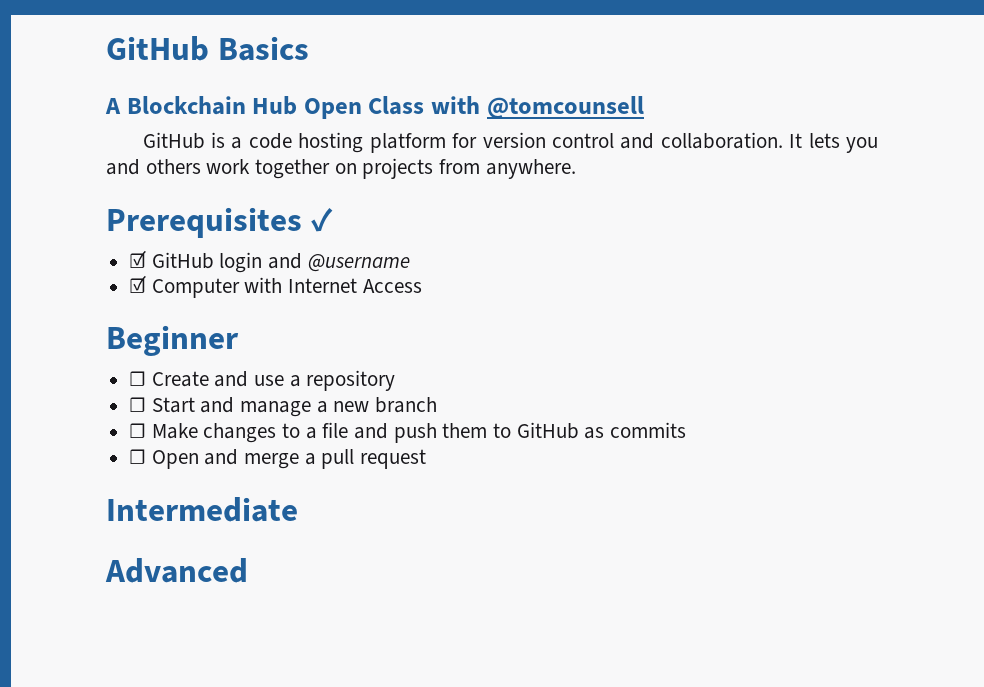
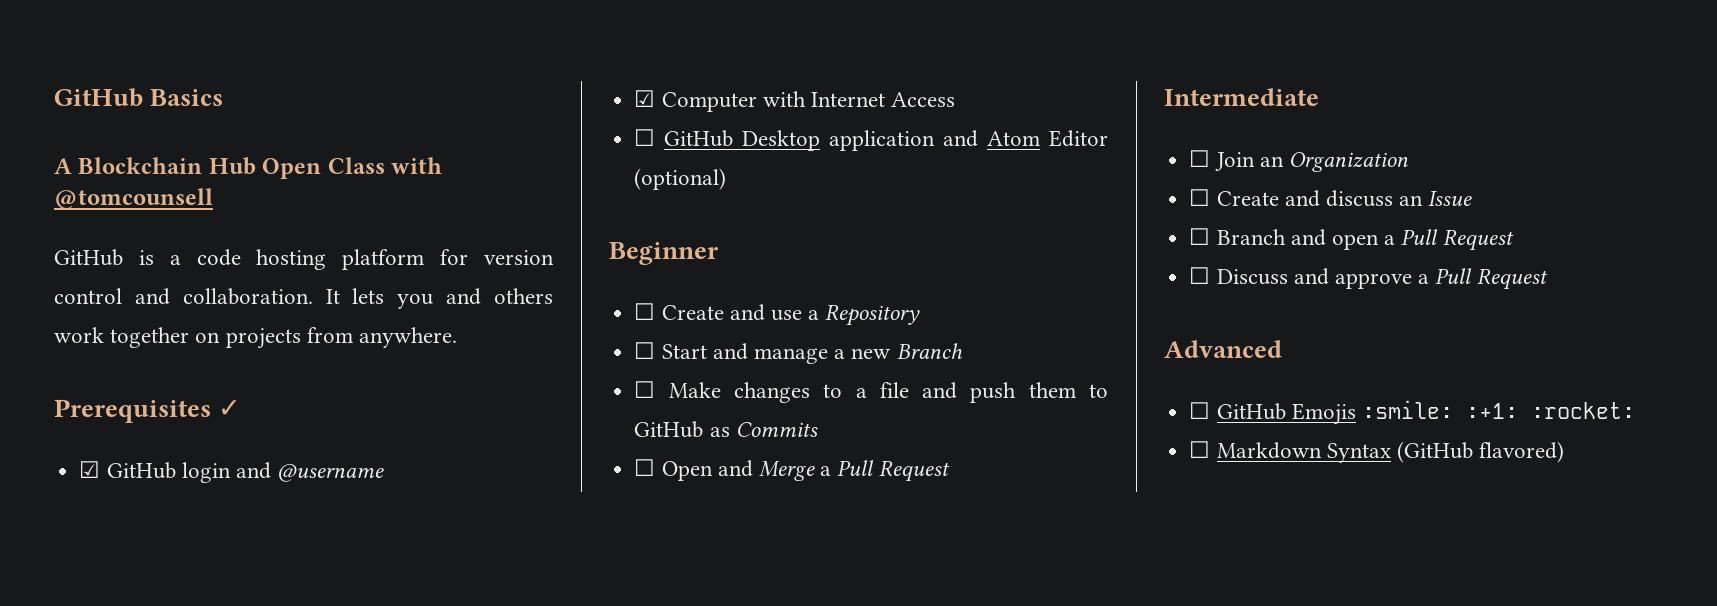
+ ☐ GitHub Desktop application and Atom Editor (optional)
- ☐ Create and use a repository
+ ☐ Create and use a Repository
- ☐ Start and manage a new branch
+ ☐ Start and manage a new Branch
- ☐ Make changes to a file and push them to GitHub as commits
+ ☐ Make changes to a file and push them to GitHub as Commits
- ☐ Open and merge a pull request
+ ☐ Open and Merge a Pull Request
  Intermediate
+ ☐ Join an Organization
+ ☐ Create and discuss an Issue
+ ☐ Branch and open a Pull Request
+ ☐ Discuss and approve a Pull Request
  Advanced
+ ☐ GitHub Emojis :smile: :+1: :rocket:
+ ☐ Markdown Syntax (GitHub flavored)

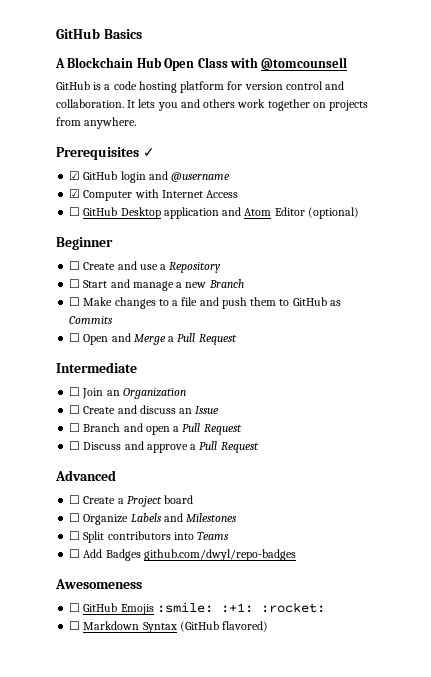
+ ☐ Create a Project board
+ ☐ Organize Labels and Milestones
+ ☐ Split contributors into Teams
+ ☐ Add Badges github.com/dwyl/repo-badges
+ Awesomeness

